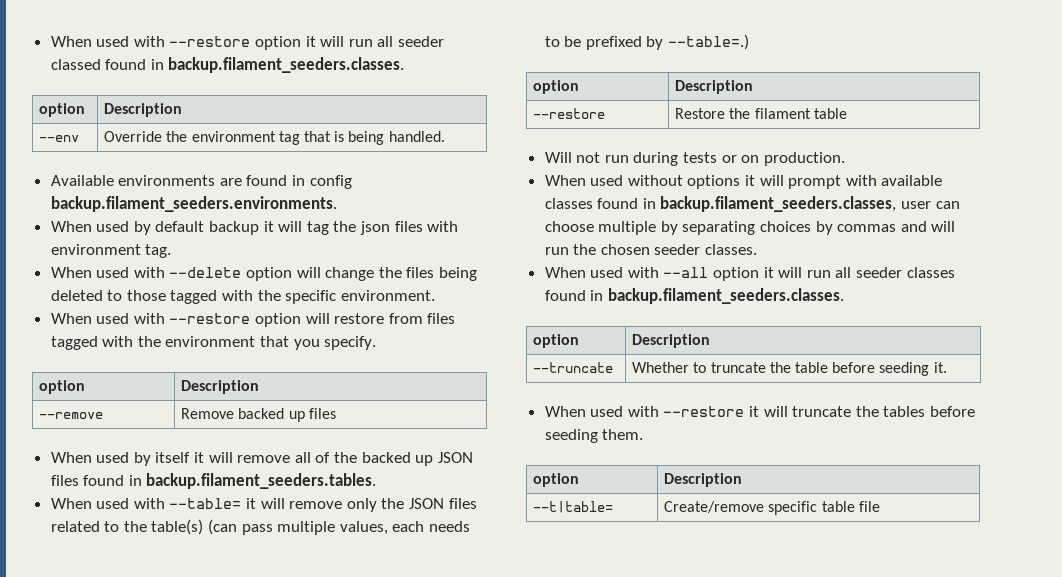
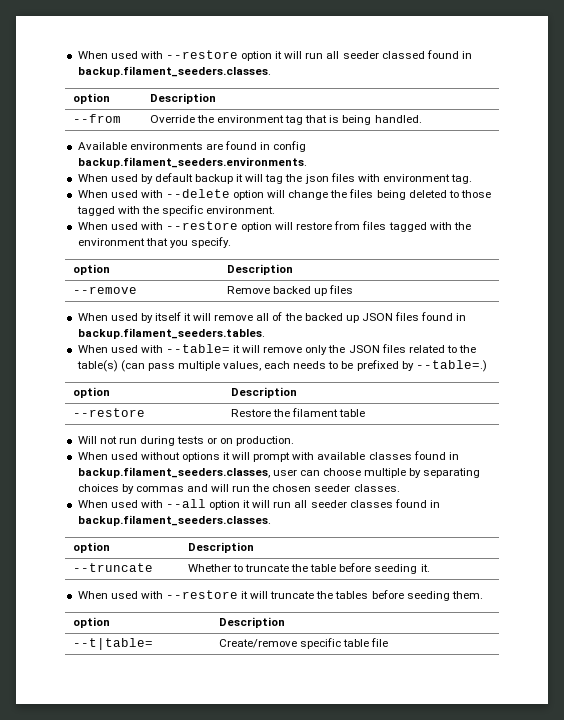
- --env | Override the environment tag that is being handled.
+ --from | Override the environment tag that is being handled.

